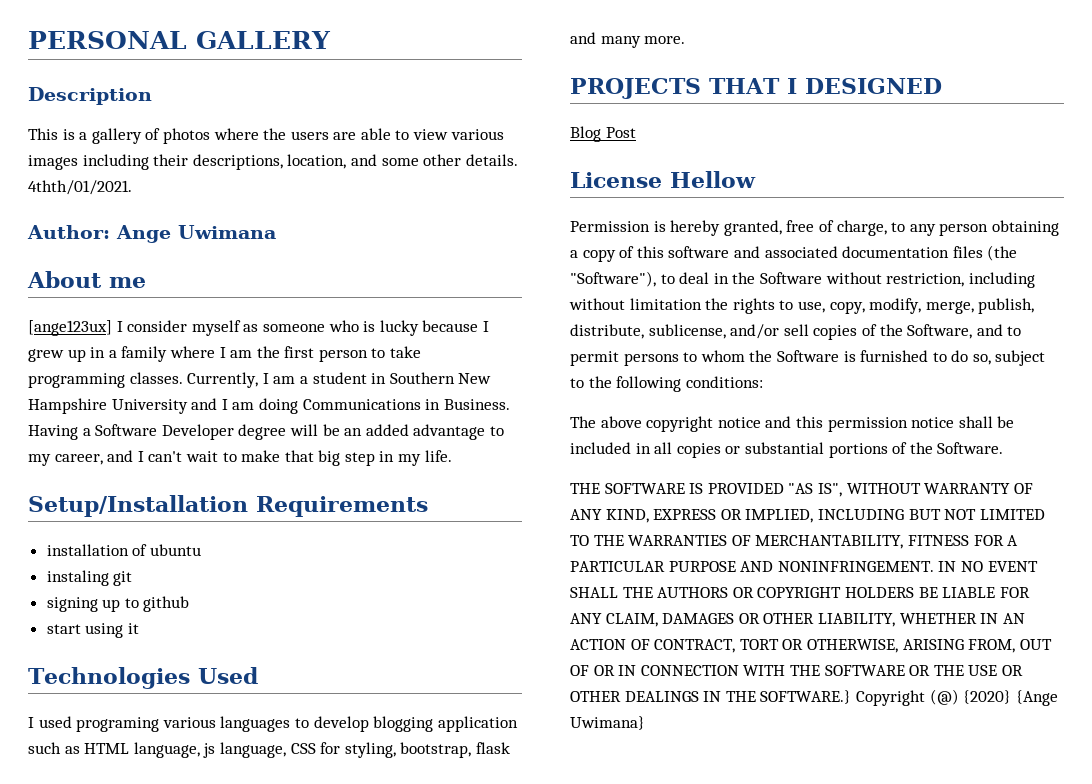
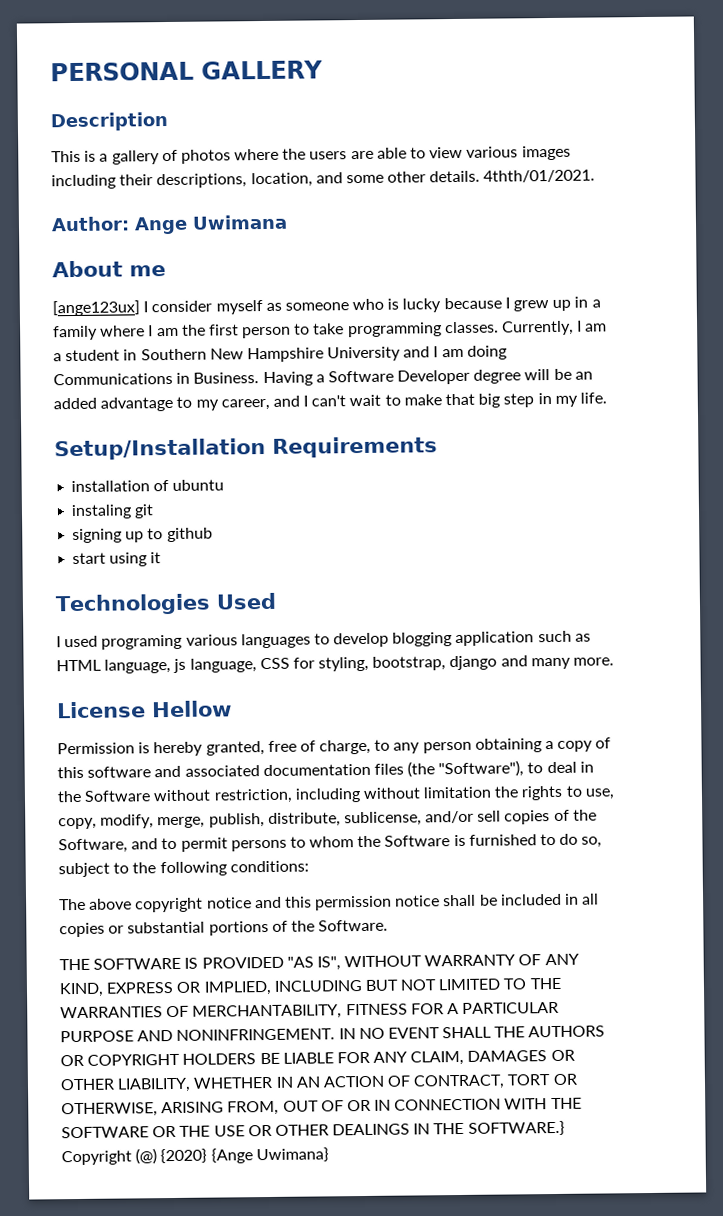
- I used programing various languages to develop blogging application such as HTML language, js language, CSS for styling, bootstrap, flask and many more.
+ I used programing various languages to develop blogging application such as HTML language, js language, CSS for styling, bootstrap, django and many more.
- PROJECTS THAT I DESIGNED
- Blog Post

